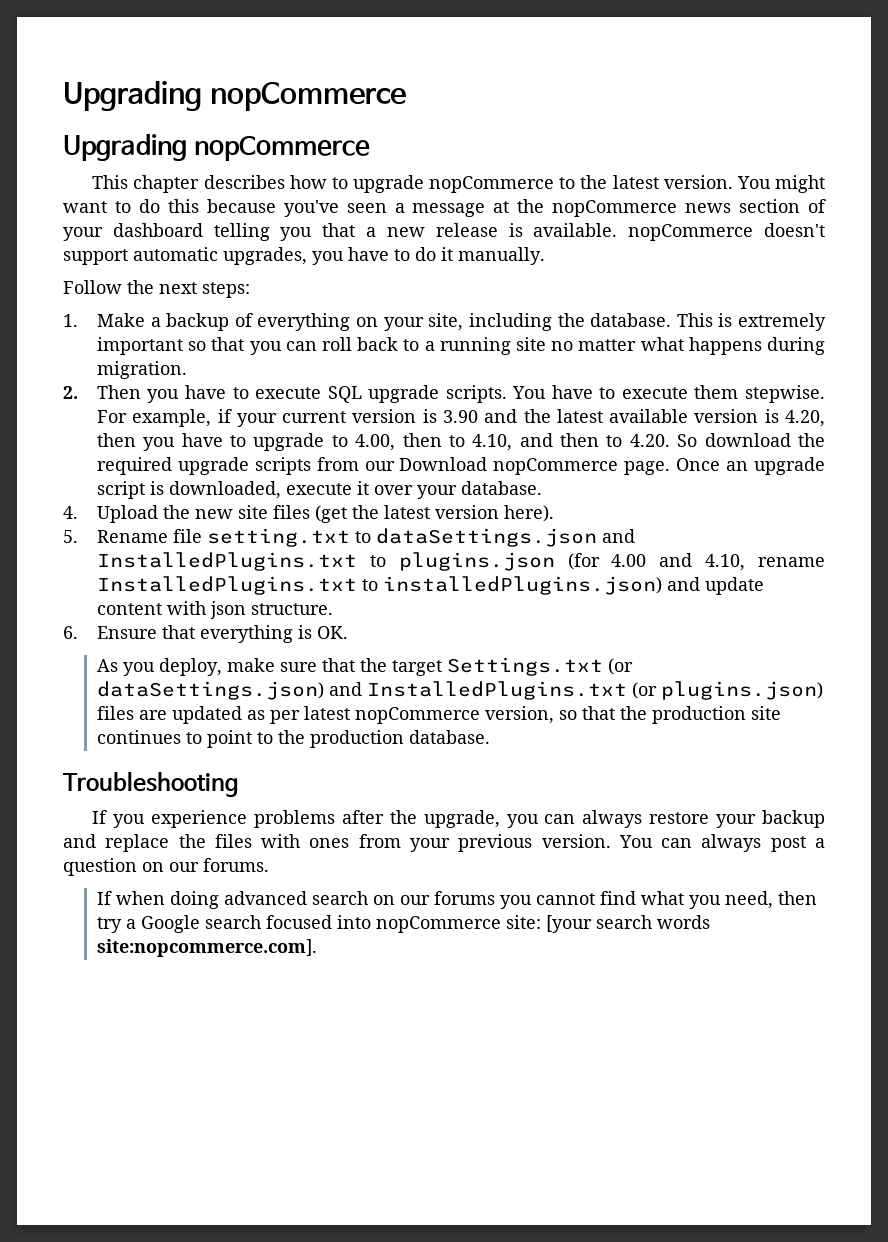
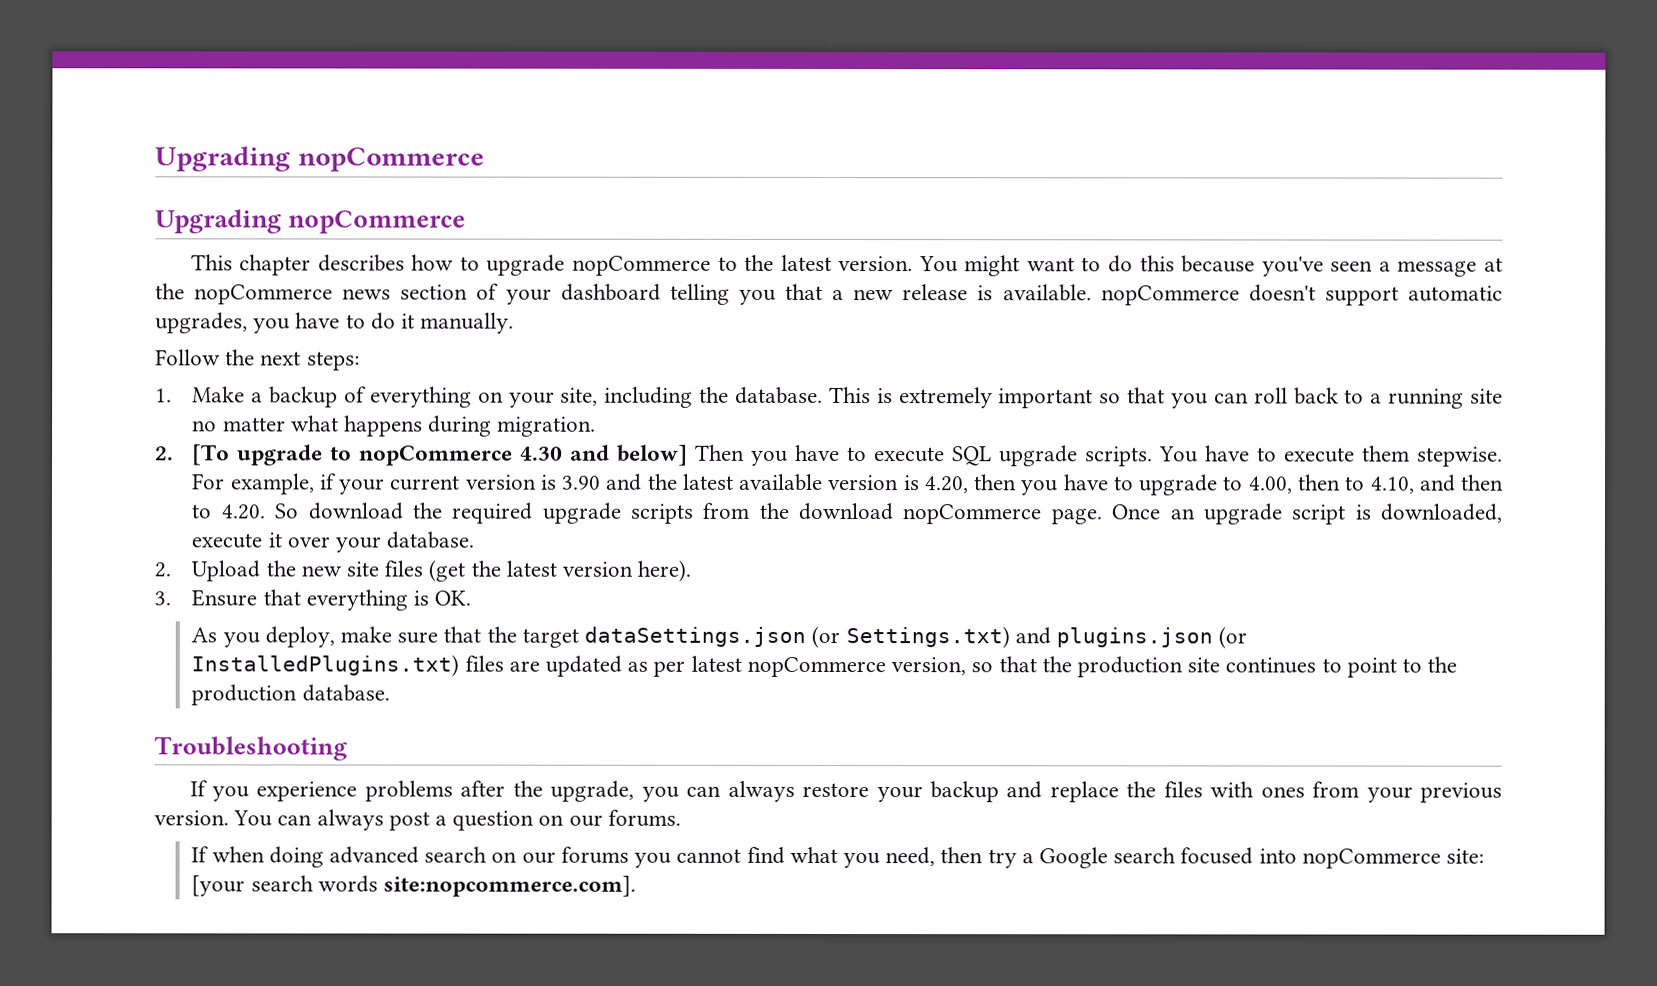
- 2. Then you have to execute SQL upgrade scripts.
+ 2. [To upgrade to nopCommerce 4.30 and below] Then you have to execute SQL upgrade scripts.
- For example, if your current version is 3.90 and the latest available version is 4.20, then you have to upgrade to 4.00, then to 4.10, and then to 4.20. So download the required upgrade scripts from our Download nopCommerce page.
+ For example, if your current version is 3.90 and the latest available version is 4.20, then you have to upgrade to 4.00, then to 4.10, and then to 4.20. So download the required upgrade scripts from the download nopCommerce page.
- 4. Upload the new site files (get the latest version here).
+ 2. Upload the new site files (get the latest version here).
- 5. Rename file setting.txt to dataSettings.json and InstalledPlugins.txt to plugins.json (for 4.00 and 4.10, rename InstalledPlugins.txt to installedPlugins.json) and update content with json structure.
- 6. Ensure that everything is OK.
+ 3. Ensure that everything is OK.
- As you deploy, make sure that the target Settings.txt (or dataSettings.json) and InstalledPlugins.txt (or plugins.json) files are updated as per latest nopCommerce version, so that the production site continues to point to the production database.
+ As you deploy, make sure that the target dataSettings.json (or Settings.txt) and plugins.json (or InstalledPlugins.txt) files are updated as per latest nopCommerce version, so that the production site continues to point to the production database.

